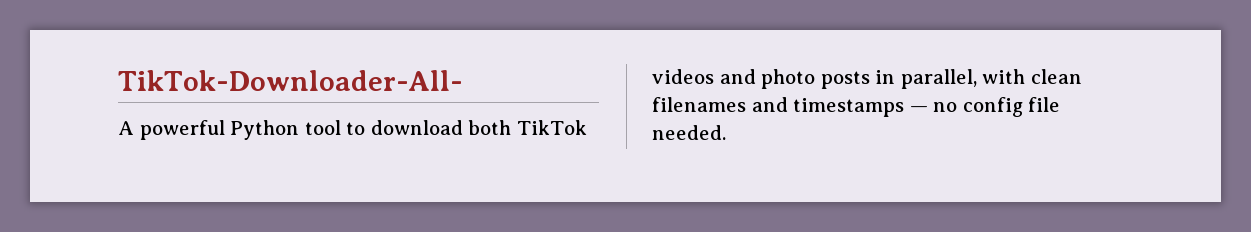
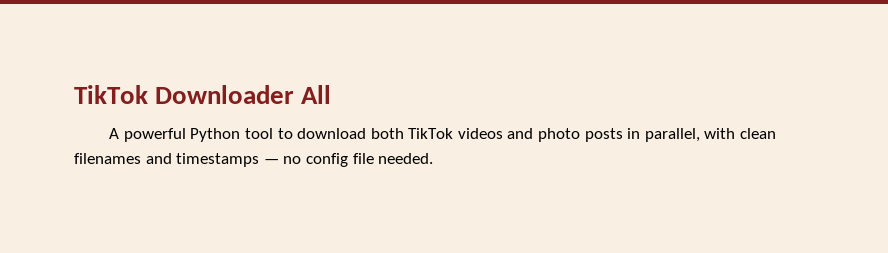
- TikTok-Downloader-All-
+ TikTok Downloader All

